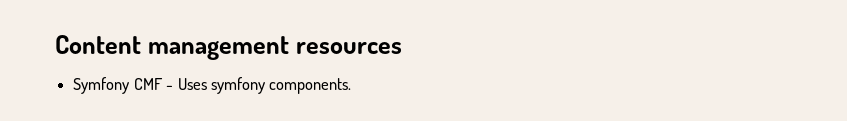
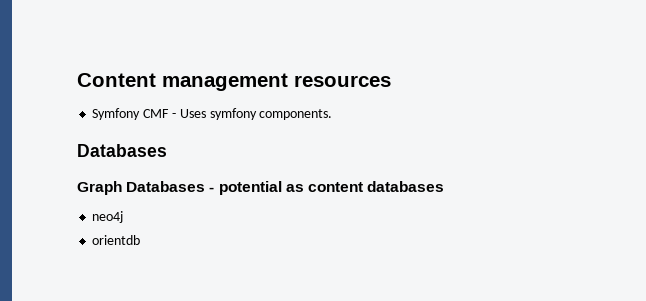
  Symfony CMF - Uses symfony components.
+ Databases
+ Graph Databases - potential as content databases
+ neo4j
+ orientdb

